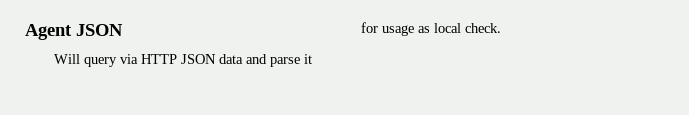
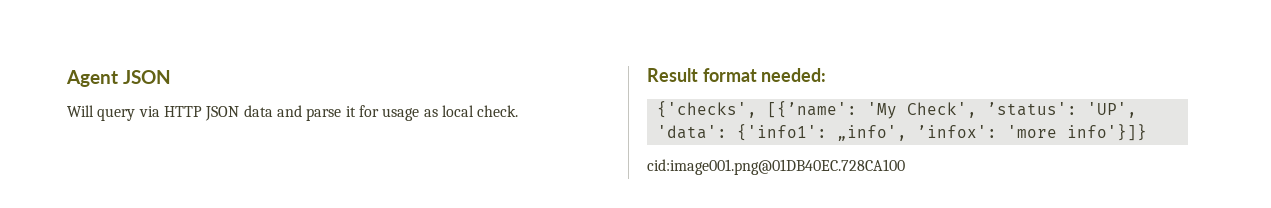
+ Result format needed:
+ {'checks', [{’name': 'My Check', ’status': 'UP', 'data': {'info1': „info', ’infox': 'more info'}]}
+ cid:image001.png@01DB40EC.728CA100

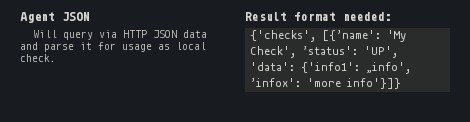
- cid:image001.png@01DB40EC.728CA100

